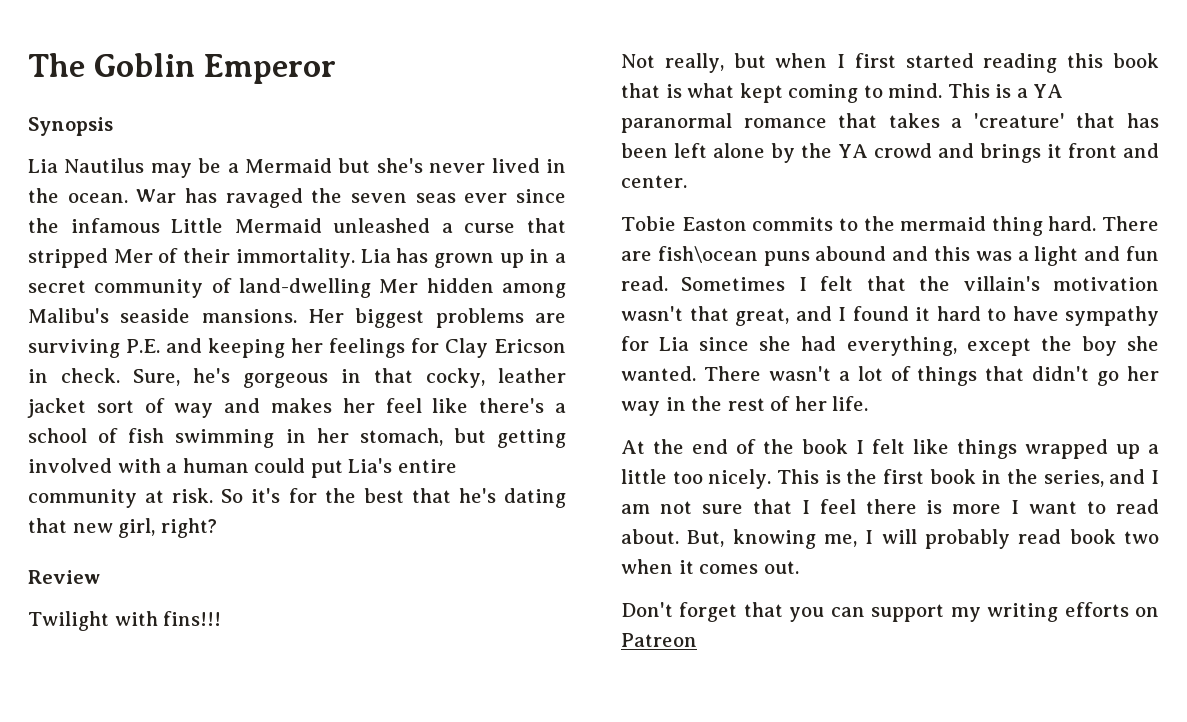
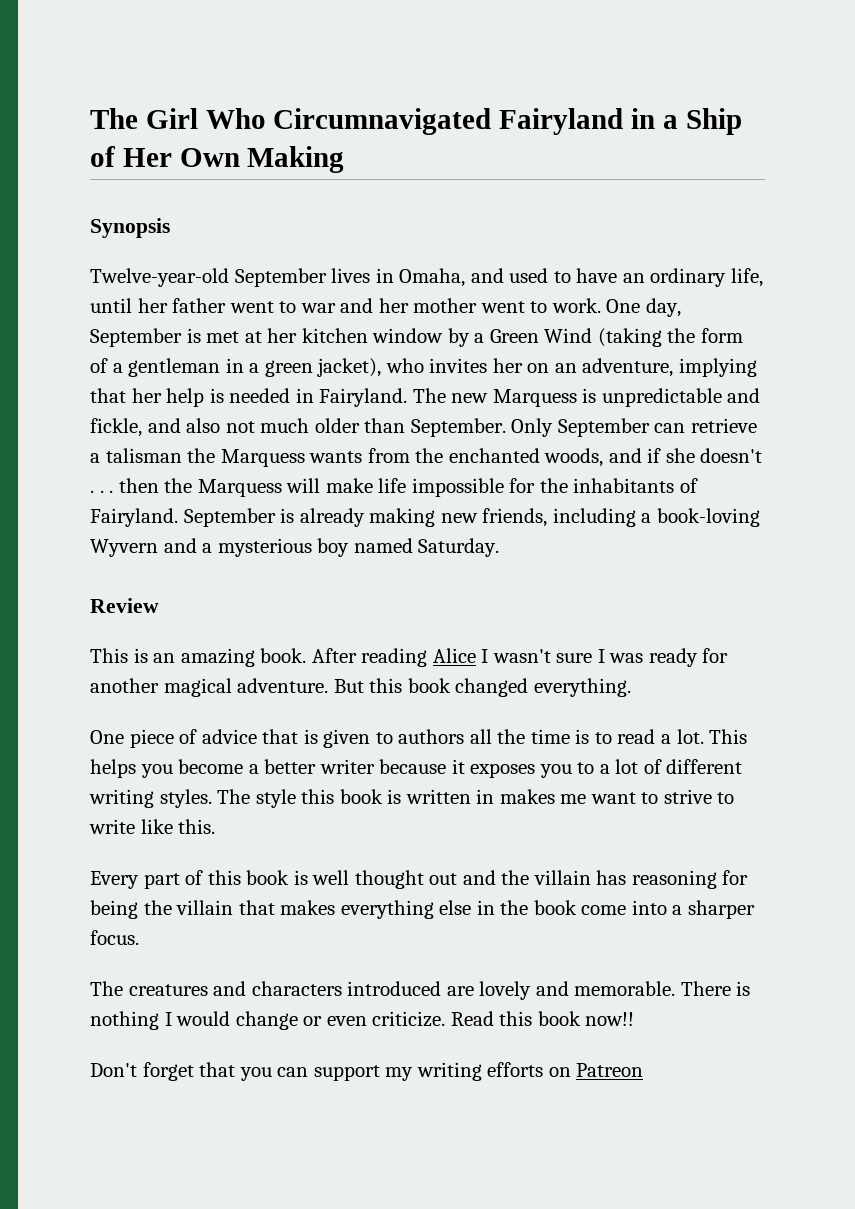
- The Goblin Emperor
+ The Girl Who Circumnavigated Fairyland in a Ship of Her Own Making
  Synopsis
- Lia Nautilus may be a Mermaid but she's never lived in the ocean. War has ravaged the seven seas ever since the infamous Little Mermaid unleashed a curse that stripped Mer of their immortality. Lia has grown up in a secret community of land-dwelling Mer hidden among Malibu's seaside mansions. Her biggest problems are surviving P.E. and keeping her feelings for Clay Ericson in check. Sure, he's gorgeous in that cocky, leather jacket sort of way and makes her feel like there's a school of fish swimming in her stomach, but getting involved with a human could put Lia's entire community at risk. So it's for the best that he's dating that new girl, right?
+ Twelve-year-old September lives in Omaha, and used to have an ordinary life, until her father went to war and her mother went to work. One day, September is met at her kitchen window by a Green Wind (taking the form of a gentleman in a green jacket), who invites her on an adventure, implying that her help is needed in Fairyland. The new Marquess is unpredictable and fickle, and also not much older than September. Only September can retrieve a talisman the Marquess wants from the enchanted woods, and if she doesn't . . . then the Marquess will make life impossible for the inhabitants of Fairyland. September is already making new friends, including a book-loving Wyvern and a mysterious boy named Saturday.
  Review
- Twilight with fins!!!
- Not really, but when I first started reading this book that is what kept coming to mind. This is a YA paranormal romance that takes a 'creature' that has been left alone by the YA crowd and brings it front and center.
- Tobie Easton commits to the mermaid thing hard. There are fish\ocean puns abound and this was a light and fun read. Sometimes I felt that the villain's motivation wasn't that great, and I found it hard to have sympathy for Lia since she had everything, except the boy she wanted. There wasn't a lot of things that didn't go her way in the rest of her life.
- At the end of the book I felt like things wrapped up a little too nicely. This is the first book in the series, and I am not sure that I feel there is more I want to read about. But, knowing me, I will probably read book two when it comes out.
+ This is an amazing book. After reading Alice I wasn't sure I was ready for another magical adventure. But this book changed everything.
+ One piece of advice that is given to authors all the time is to read a lot. This helps you become a better writer because it exposes you to a lot of different writing styles. The style this book is written in makes me want to strive to write like this.
+ Every part of this book is well thought out and the villain has reasoning for being the villain that makes everything else in the book come into a sharper focus.
+ The creatures and characters introduced are lovely and memorable. There is nothing I would change or even criticize. Read this book now!!

